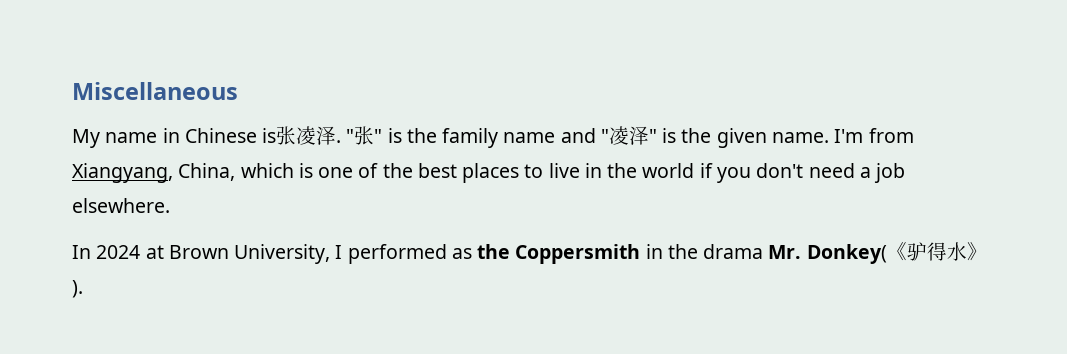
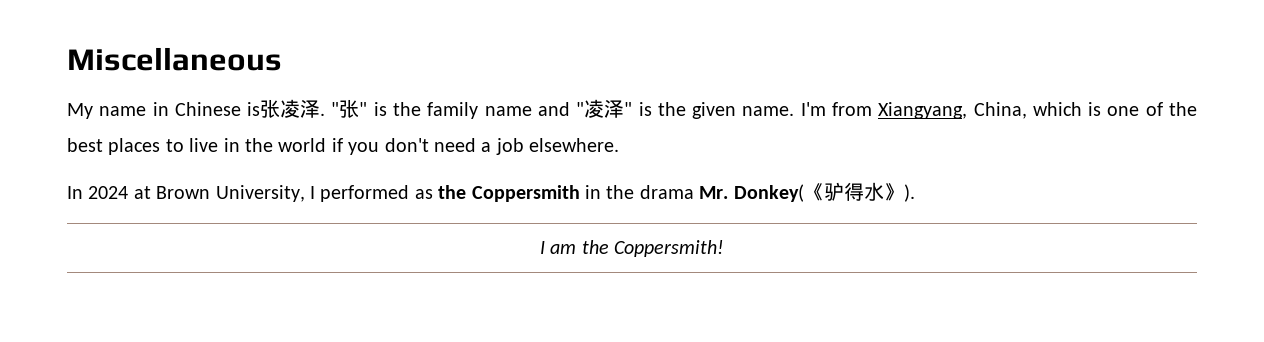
+ I am the Coppersmith!

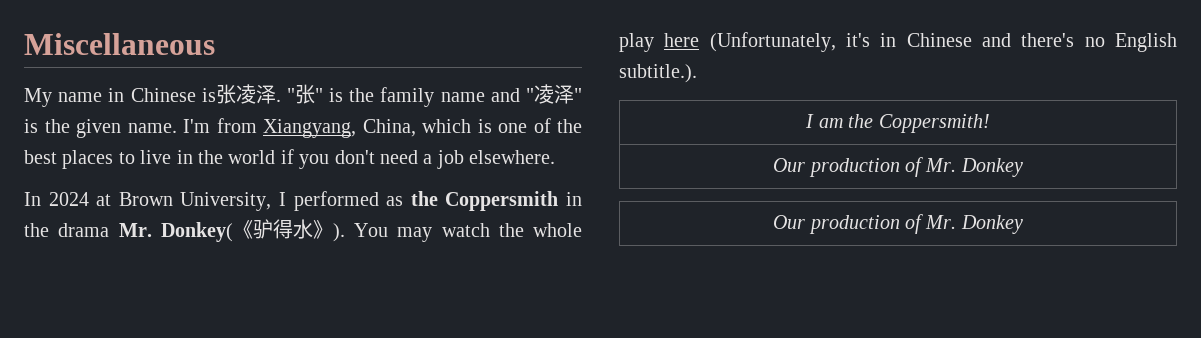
- In 2024 at Brown University, I performed as the Coppersmith in the drama Mr. Donkey(《驴得水》).
+ In 2024 at Brown University, I performed as the Coppersmith in the drama Mr. Donkey(《驴得水》). You may watch the whole play here (Unfortunately, it's in Chinese and there's no English subtitle.).
  I am the Coppersmith!
+ Our production of Mr. Donkey
+ Our production of Mr. Donkey

